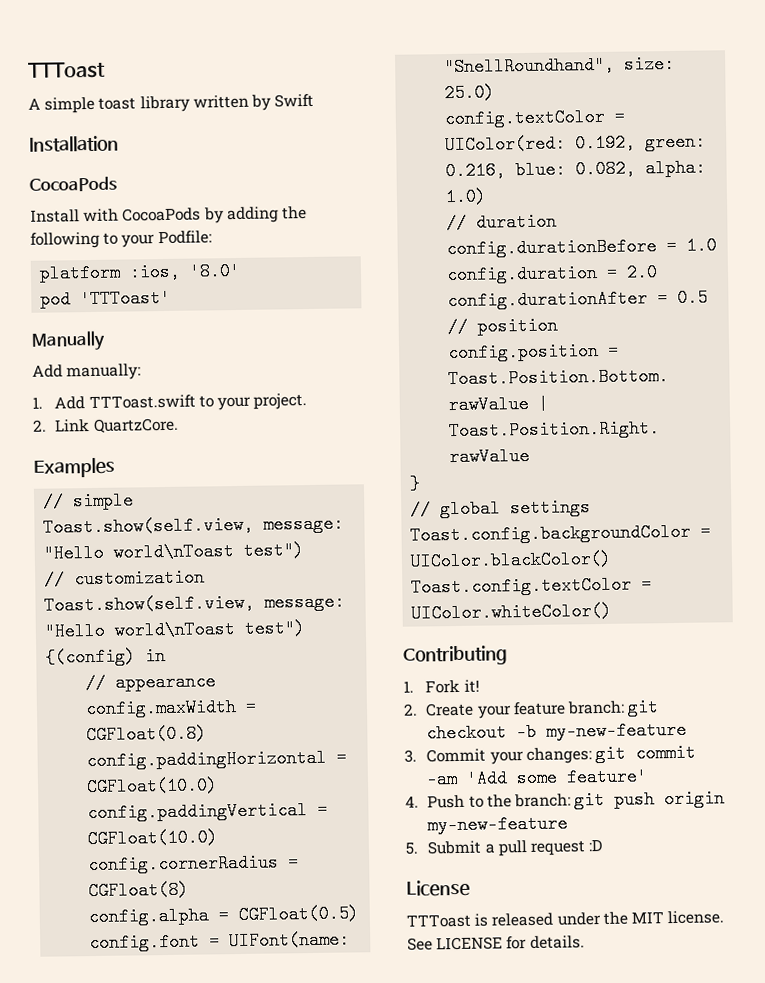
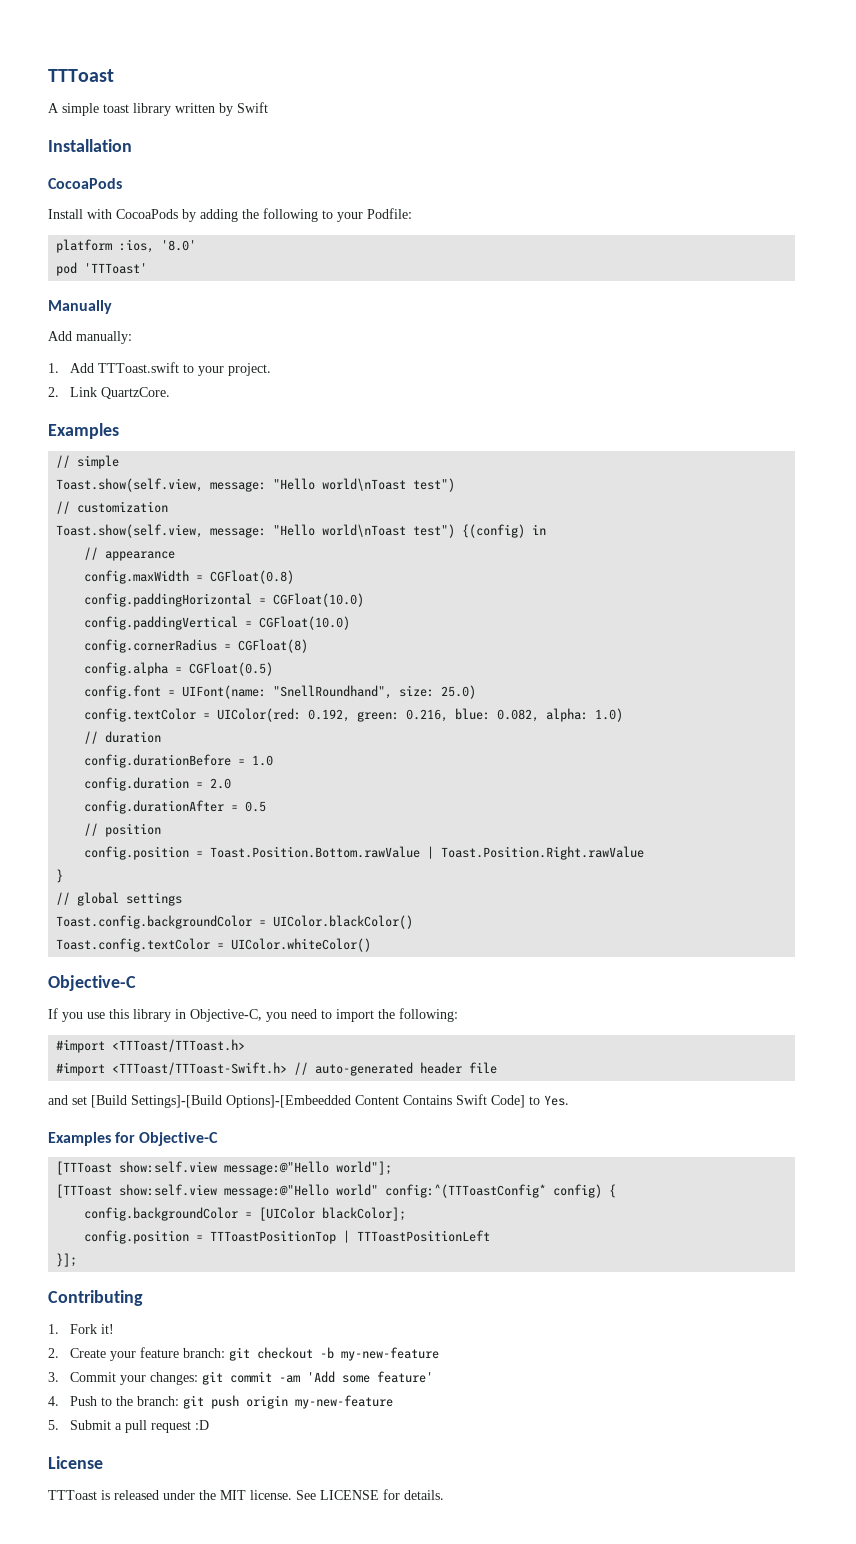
  Toast.config.textColor = UIColor.whiteColor()
+ Objective-C
+ If you use this library in Objective-C, you need to import the following:
+ #import <TTToast/TTToast.h>
+ #import <TTToast/TTToast-Swift.h> // auto-generated header file
+ and set [Build Settings]-[Build Options]-[Embeedded Content Contains Swift Code] to Yes.
+ Examples for Objective-C
+ [TTToast show:self.view message:@"Hello world"];
+ [TTToast show:self.view message:@"Hello world" config:^(TTToastConfig* config) {
+ config.backgroundColor = [UIColor blackColor];
+ config.position = TTToastPositionTop | TTToastPositionLeft
+ }];

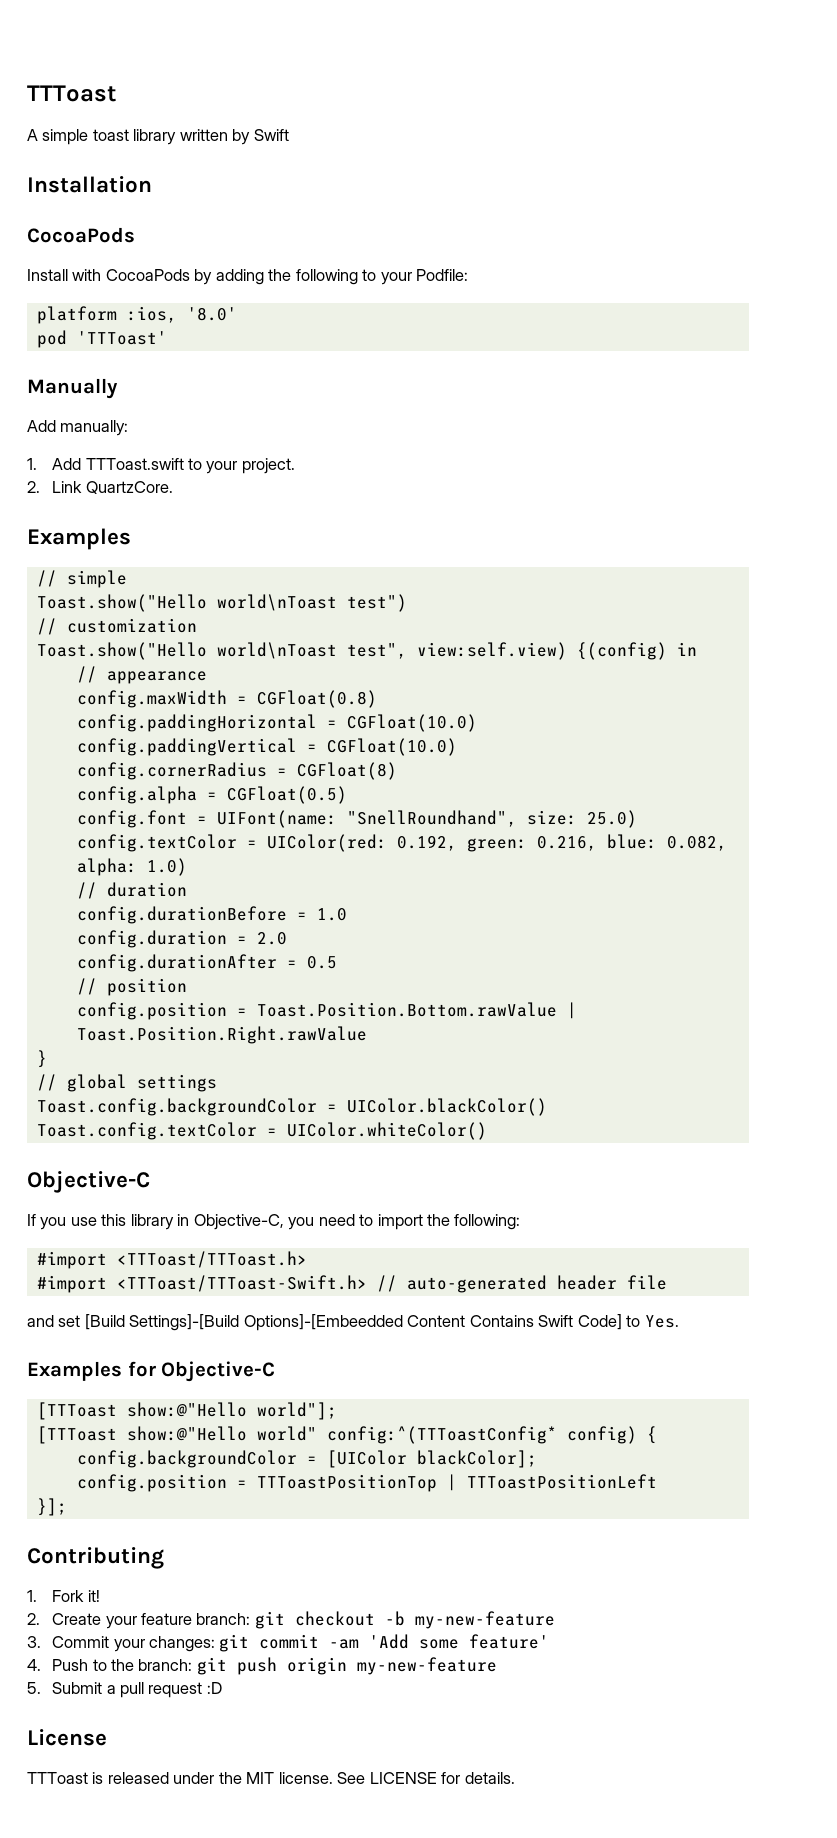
  // simple
- Toast.show(self.view, message: "Hello world\nToast test")
+ Toast.show("Hello world\nToast test")
- Toast.show(self.view, message: "Hello world\nToast test") {(config) in
+ Toast.show("Hello world\nToast test", view:self.view) {(config) in
- [TTToast show:self.view message:@"Hello world"];
+ [TTToast show:@"Hello world"];
- [TTToast show:self.view message:@"Hello world" config:^(TTToastConfig* config) {
+ [TTToast show:@"Hello world" config:^(TTToastConfig* config) {

